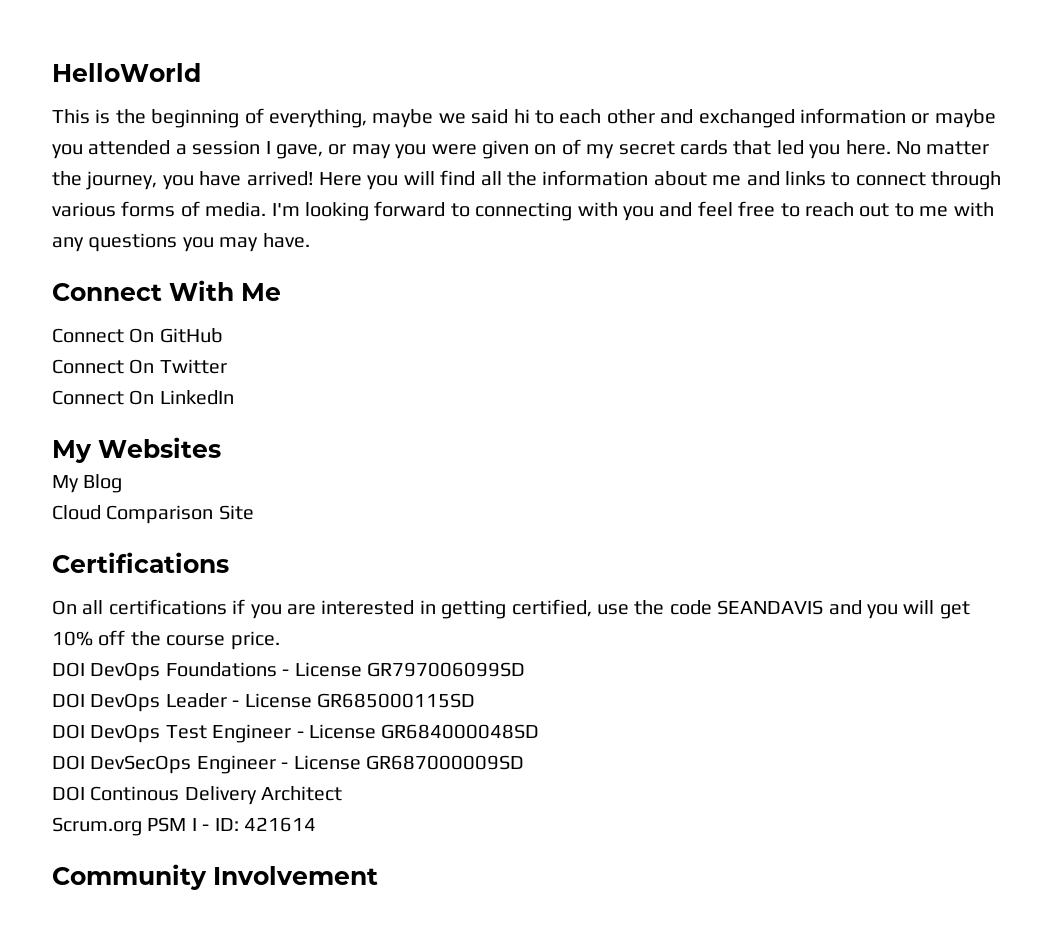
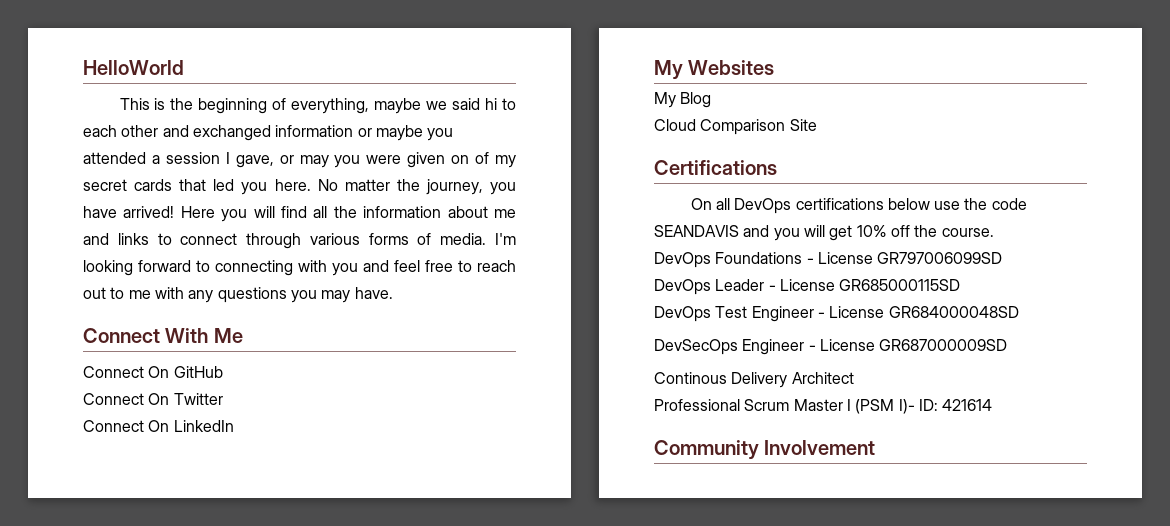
- On all certifications if you are interested in getting certified, use the code SEANDAVIS and you will get 10% off the course price.
- DOI DevOps Foundations - License GR797006099SD
+ On all DevOps certifications below use the code SEANDAVIS and you will get 10% off the course.
+ DevOps Foundations - License GR797006099SD
- DOI DevOps Leader - License GR685000115SD
+ DevOps Leader - License GR685000115SD
- DOI DevOps Test Engineer - License GR684000048SD
+ DevOps Test Engineer - License GR684000048SD
- DOI DevSecOps Engineer - License GR687000009SD
+ DevSecOps Engineer - License GR687000009SD
- DOI Continous Delivery Architect
+ Continous Delivery Architect
- Scrum.org PSM I - ID: 421614
+ Professional Scrum Master I (PSM I)- ID: 421614

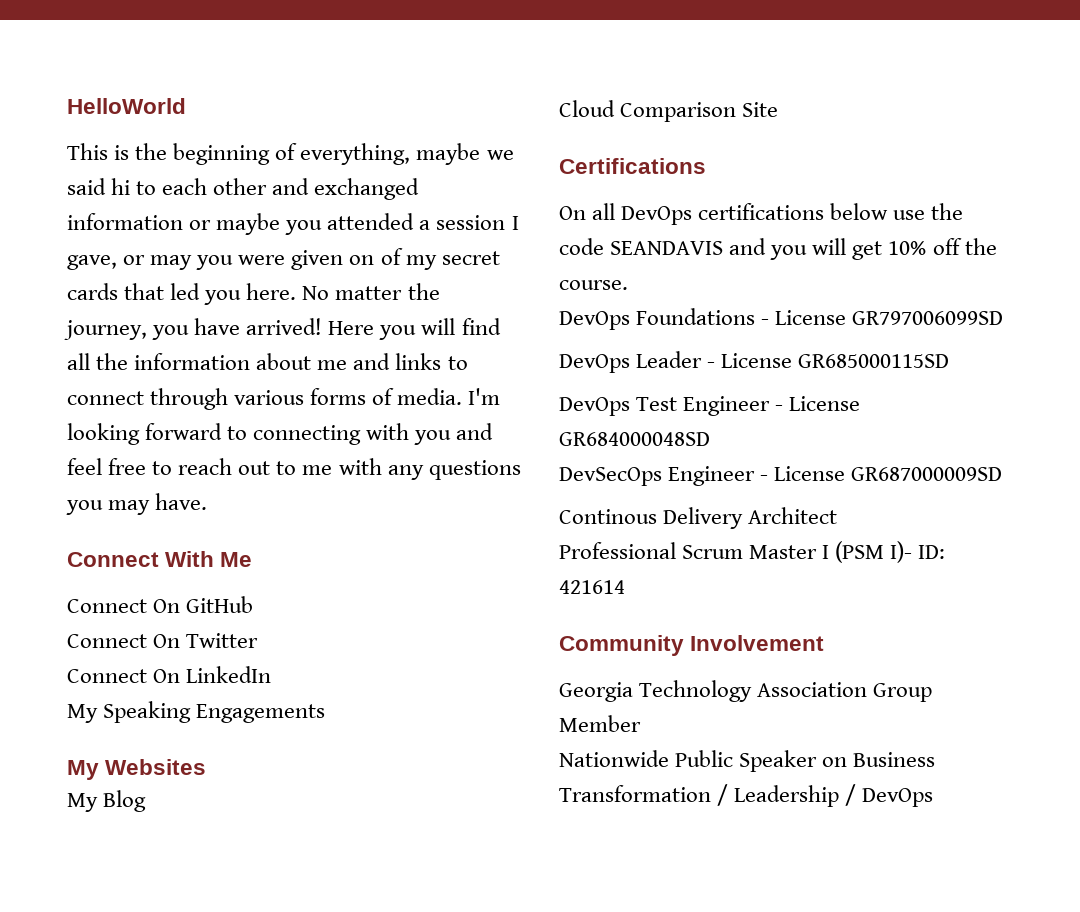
+ My Speaking Engagements
+ Georgia Technology Association Group Member
+ Nationwide Public Speaker on Business Transformation / Leadership / DevOps

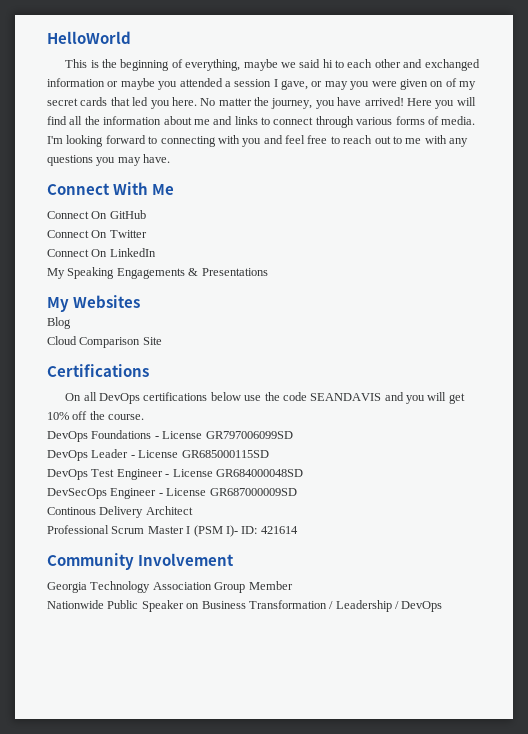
- My Speaking Engagements
+ My Speaking Engagements & Presentations
- My Blog
+ Blog

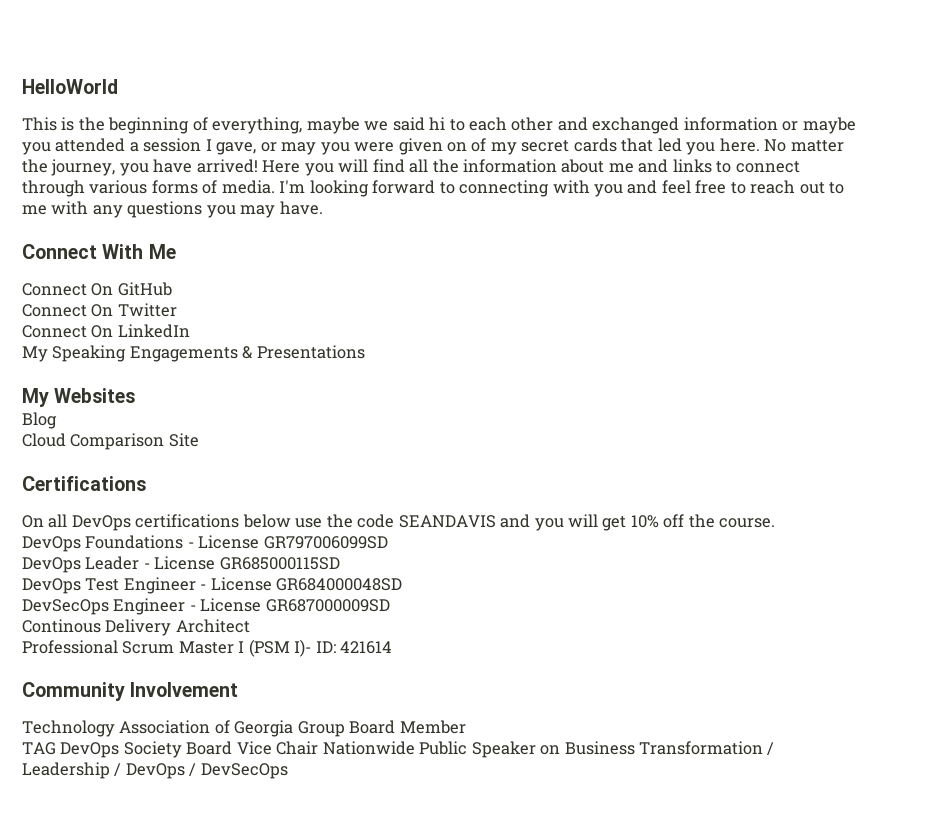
- Georgia Technology Association Group Member
- Nationwide Public Speaker on Business Transformation / Leadership / DevOps
+ Technology Association of Georgia Group Board Member
+ TAG DevOps Society Board Vice Chair Nationwide Public Speaker on Business Transformation / Leadership / DevOps / DevSecOps

